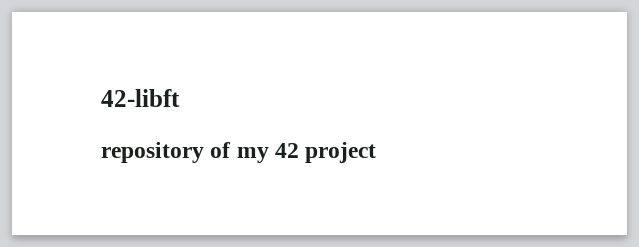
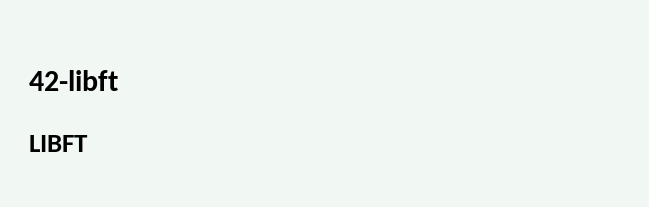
- repository of my 42 project
+ LIBFT

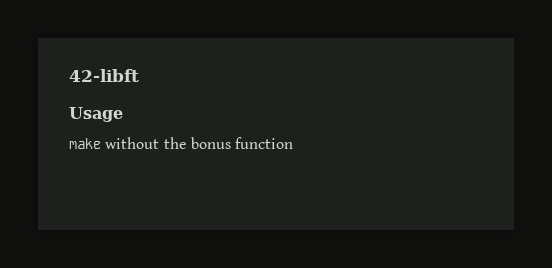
- LIBFT
+ Usage
+ make without the bonus function

